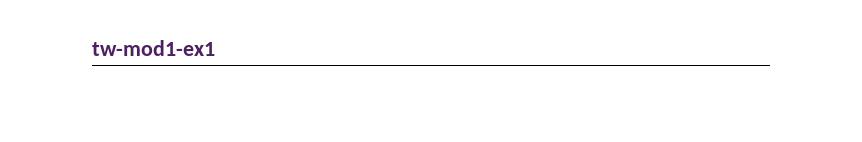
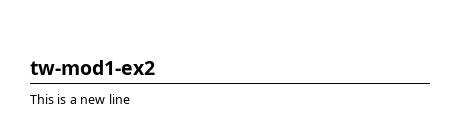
- tw-mod1-ex1
+ tw-mod1-ex2
+ This is a new line

